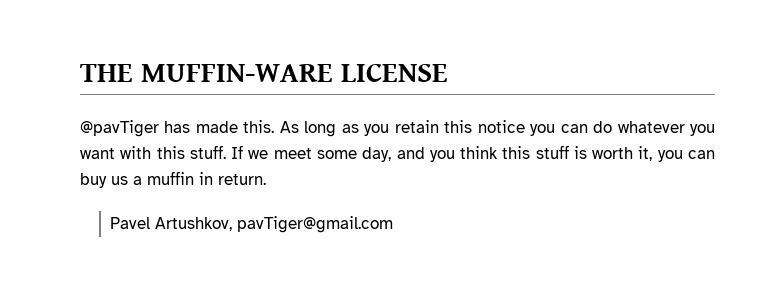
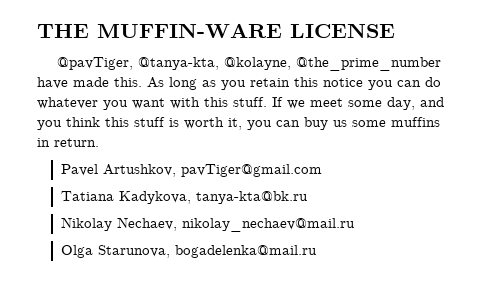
- @pavTiger has made this.
+ @pavTiger, @tanya-kta, @kolayne, @the_prime_number have made this.
- If we meet some day, and you think this stuff is worth it, you can buy us a muffin in return.
+ If we meet some day, and you think this stuff is worth it, you can buy us some muffins in return.
+ Tatiana Kadykova, tanya-kta@bk.ru
+ Nikolay Nechaev, nikolay_nechaev@mail.ru
+ Olga Starunova, bogadelenka@mail.ru

